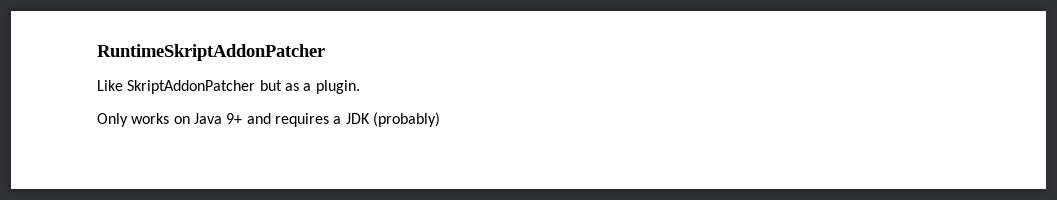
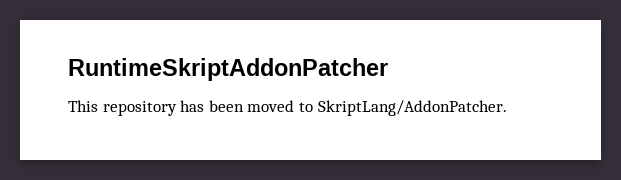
- Like SkriptAddonPatcher but as a plugin.
- Only works on Java 9+ and requires a JDK (probably)
+ This repository has been moved to SkriptLang/AddonPatcher.

